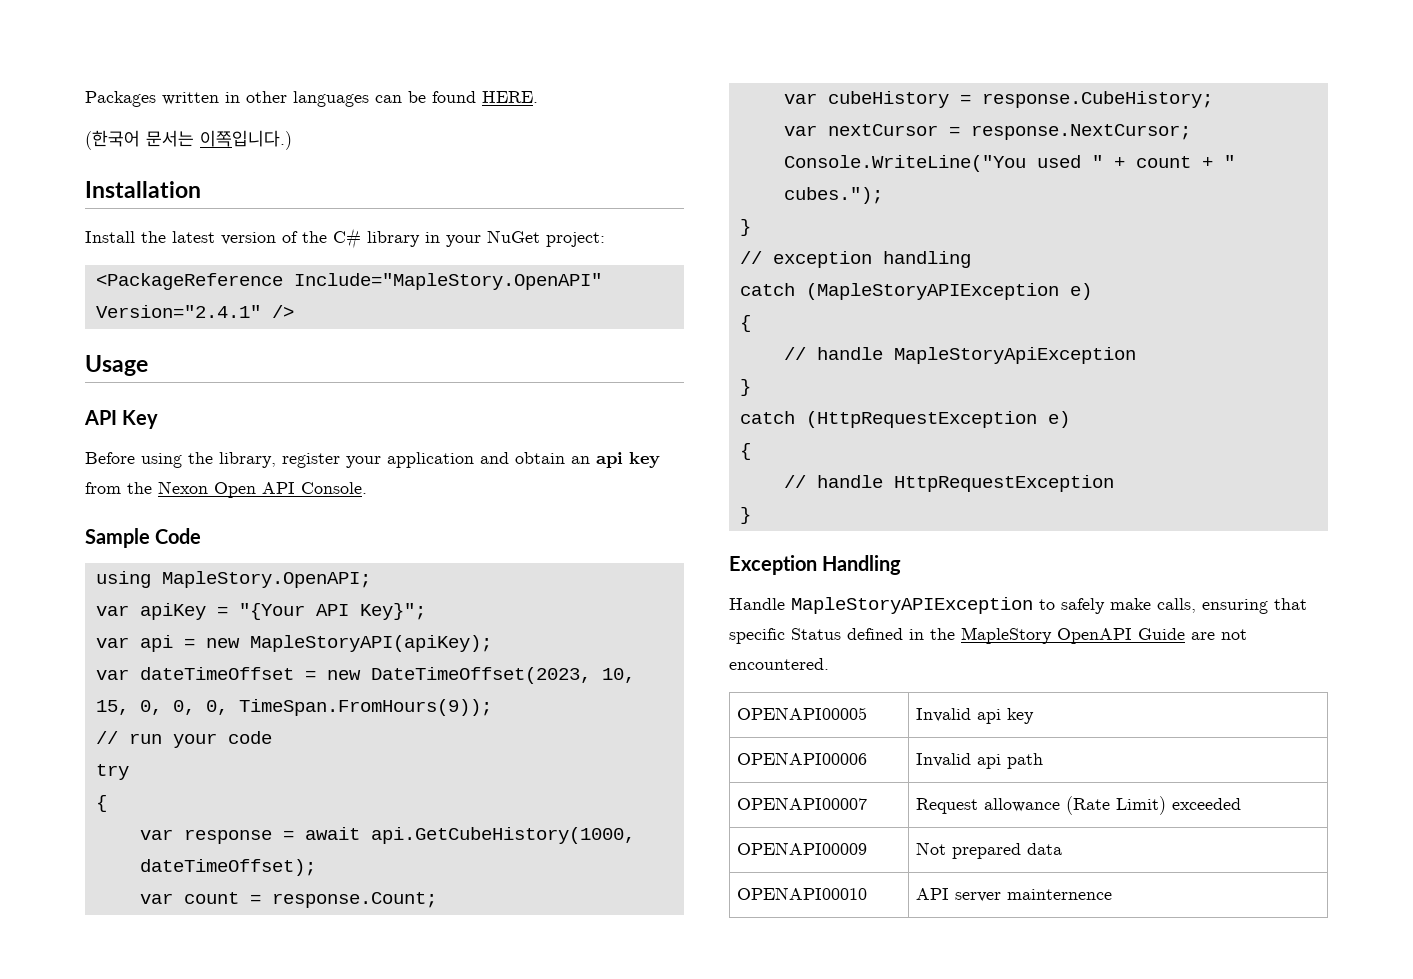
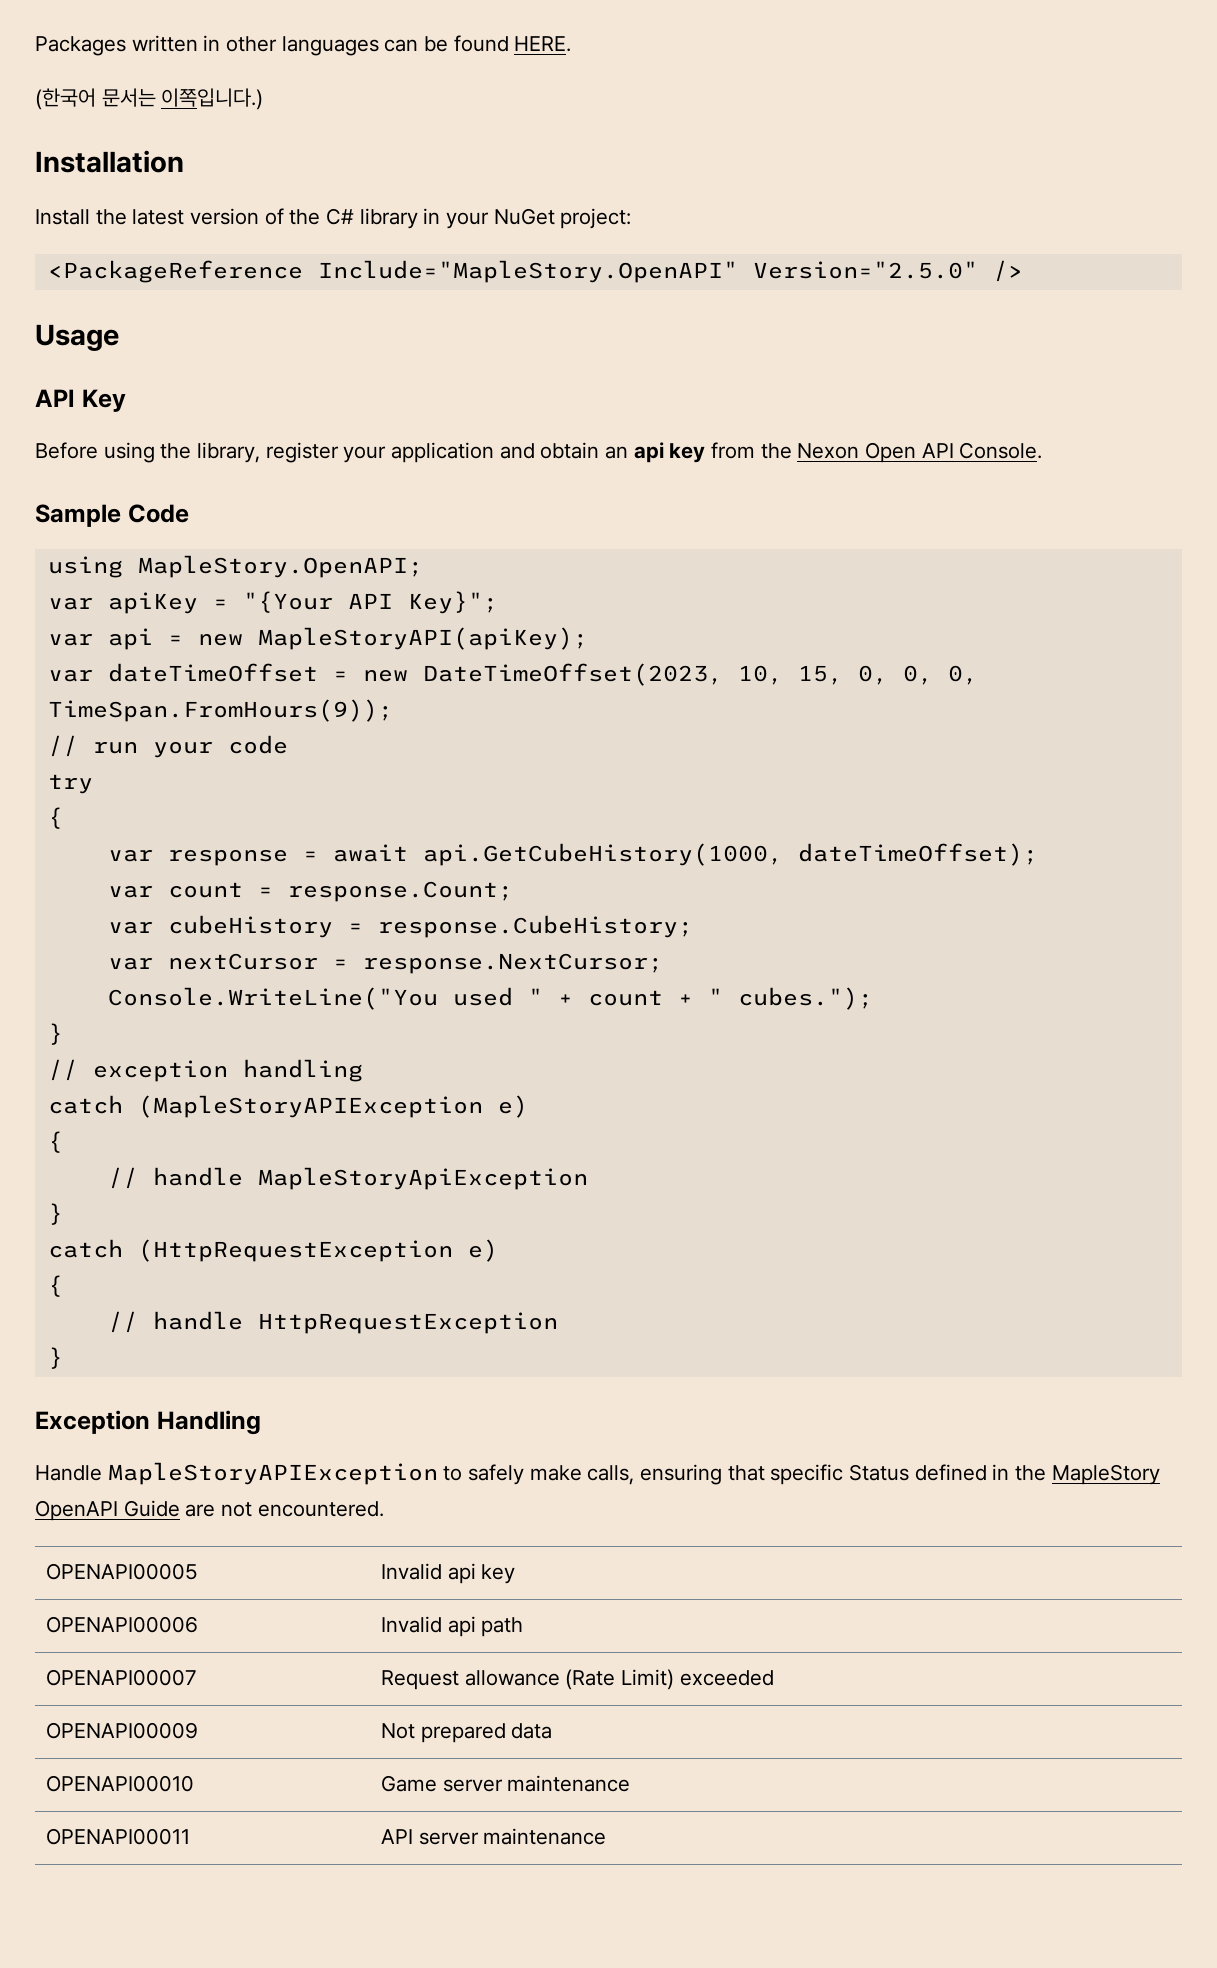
- <PackageReference Include="MapleStory.OpenAPI" Version="2.4.1" />
+ <PackageReference Include="MapleStory.OpenAPI" Version="2.5.0" />
- OPENAPI00010 | API server mainternence
+ OPENAPI00010 | Game server maintenance
+ OPENAPI00011 | API server maintenance

